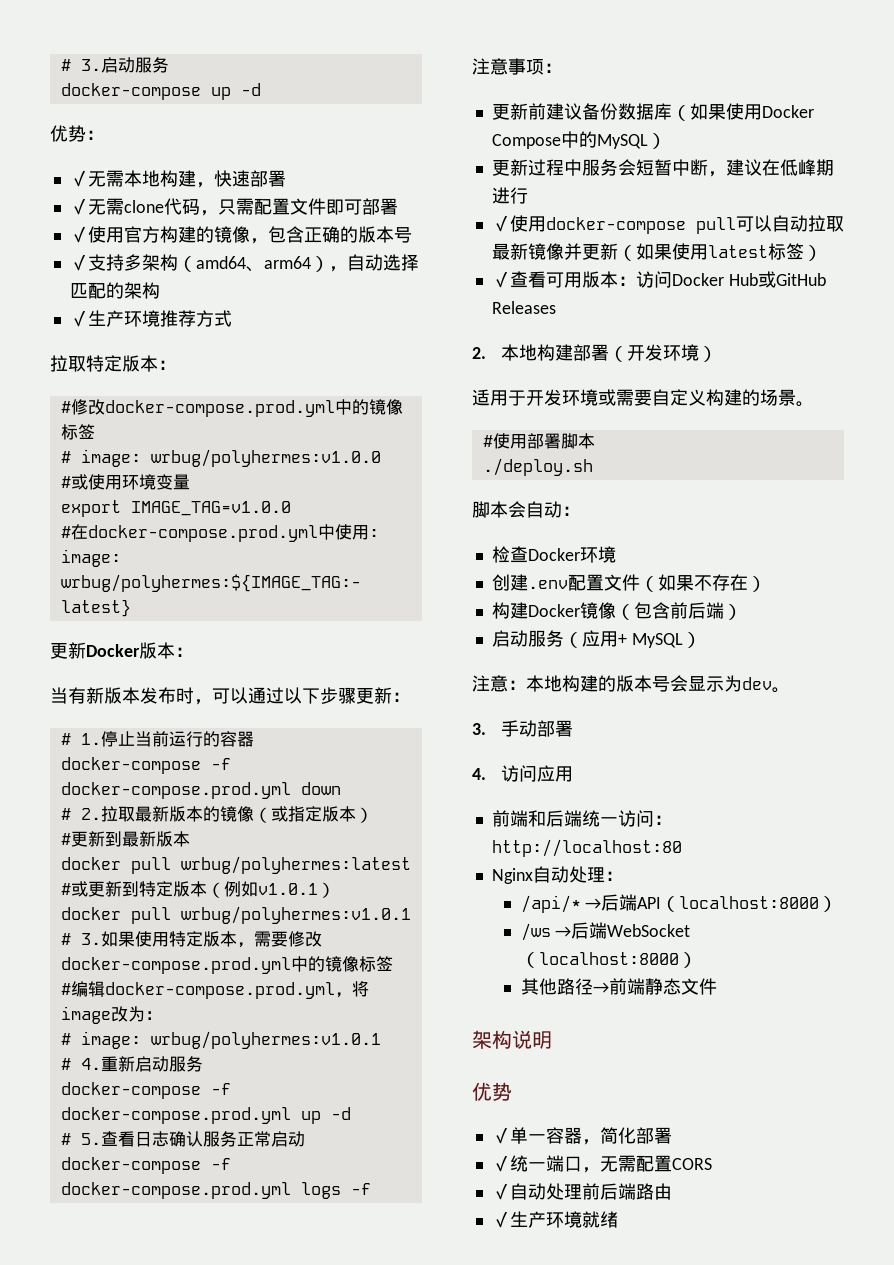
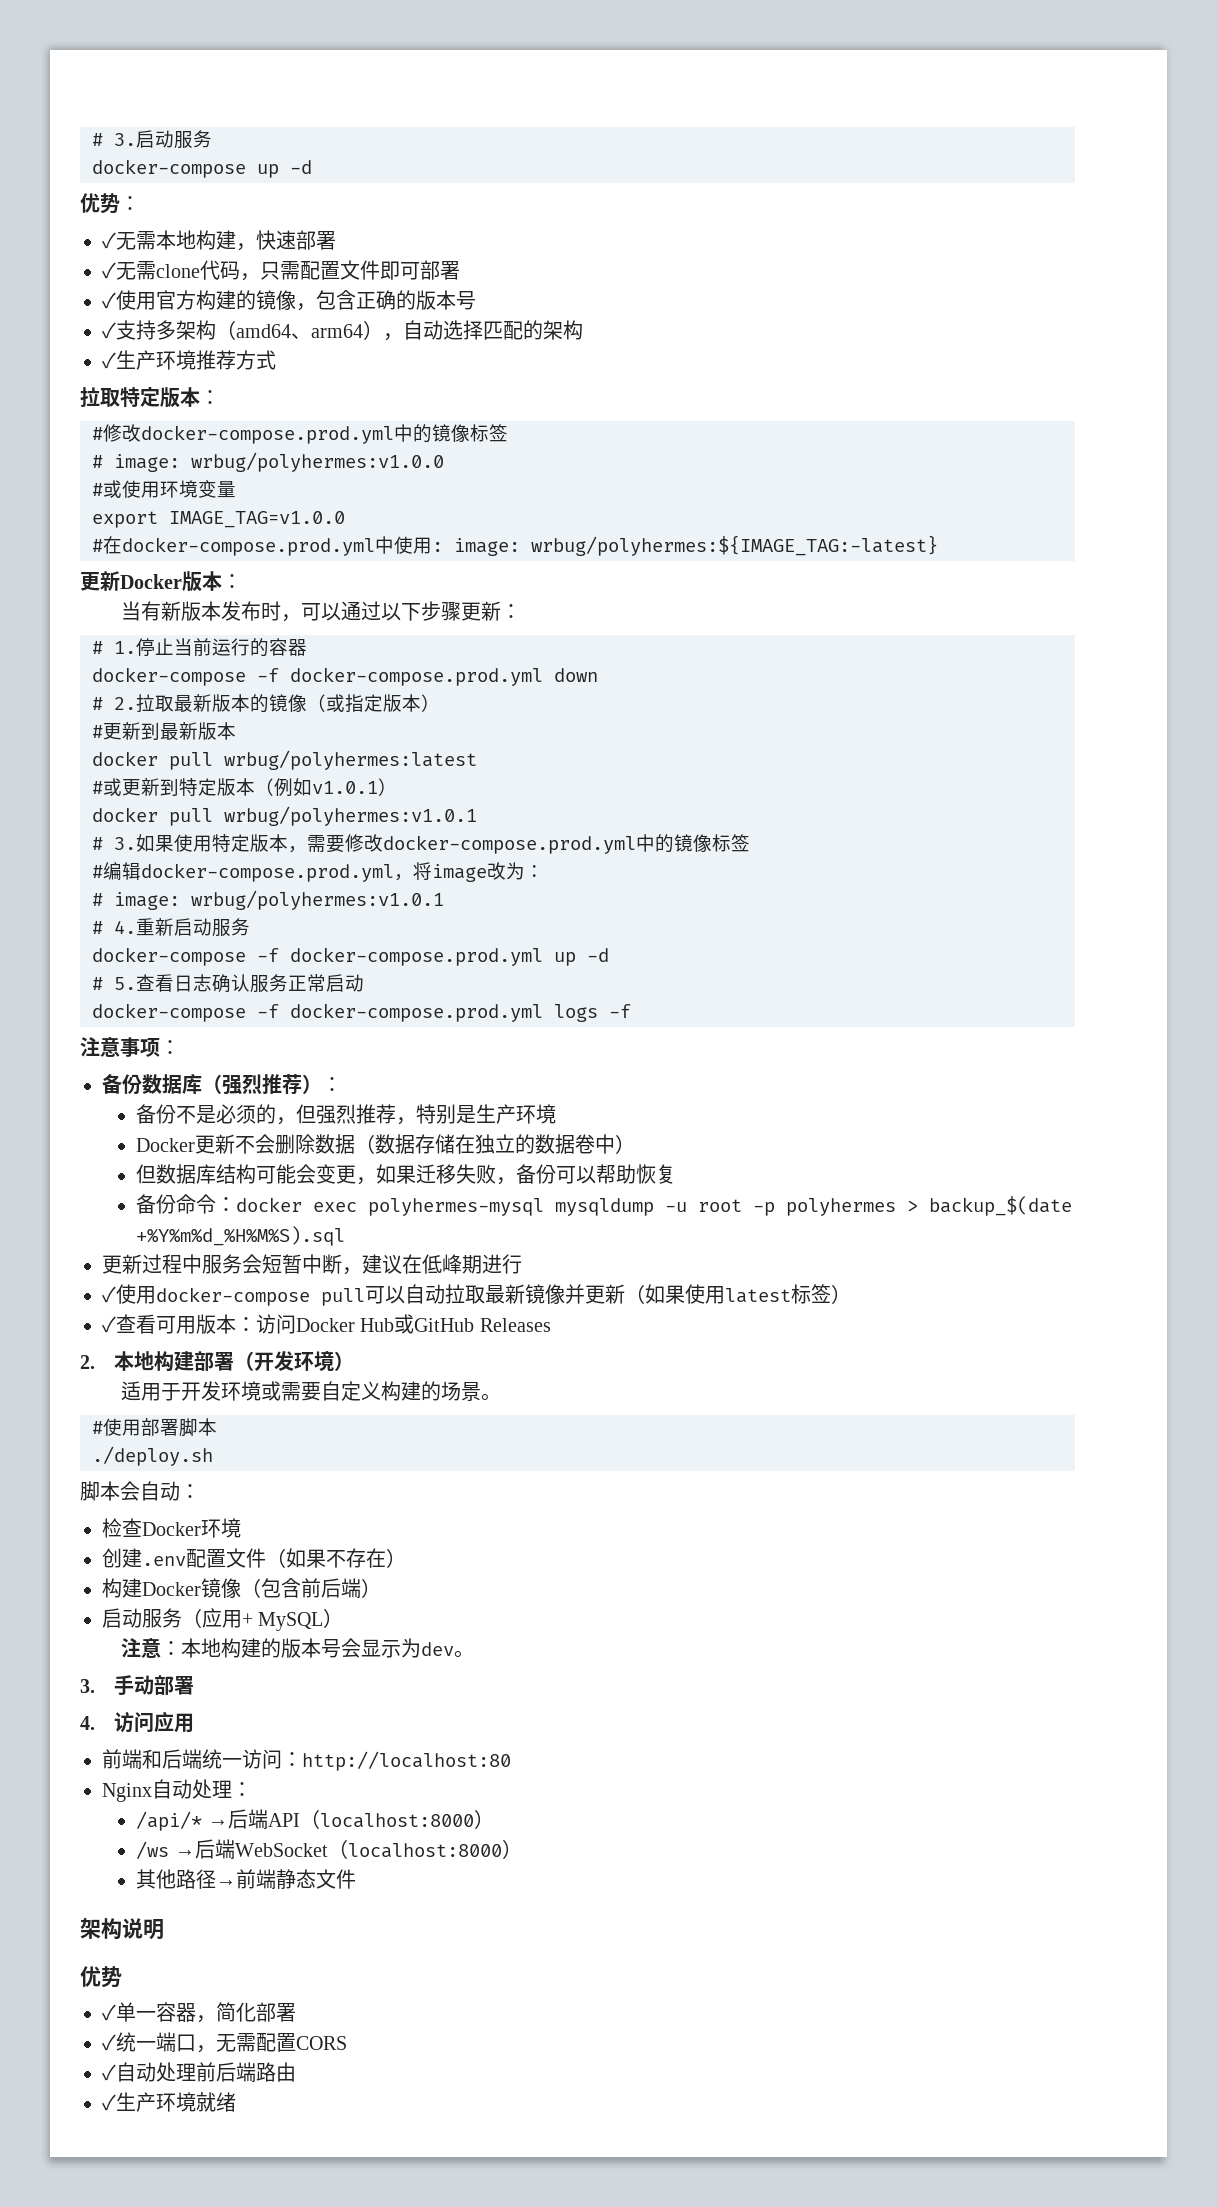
- 更新前建议备份数据库（如果使用Docker Compose中的MySQL）
+ 备份数据库（强烈推荐）：
+ 备份不是必须的，但强烈推荐，特别是生产环境
+ Docker更新不会删除数据（数据存储在独立的数据卷中）
+ 但数据库结构可能会变更，如果迁移失败，备份可以帮助恢复
+ 备份命令：docker exec polyhermes-mysql mysqldump -u root -p polyhermes > backup_$(date +%Y%m%d_%H%M%S).sql

